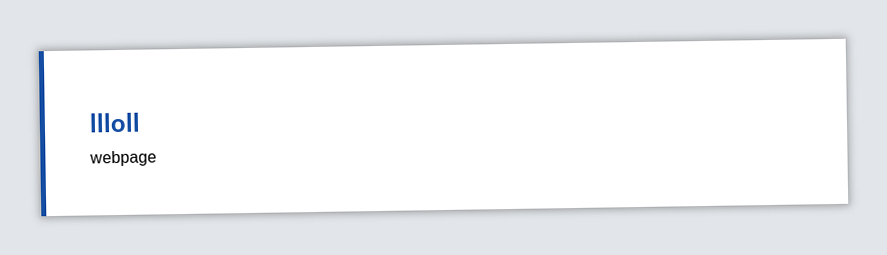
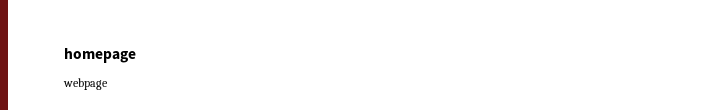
- llloll
+ homepage

